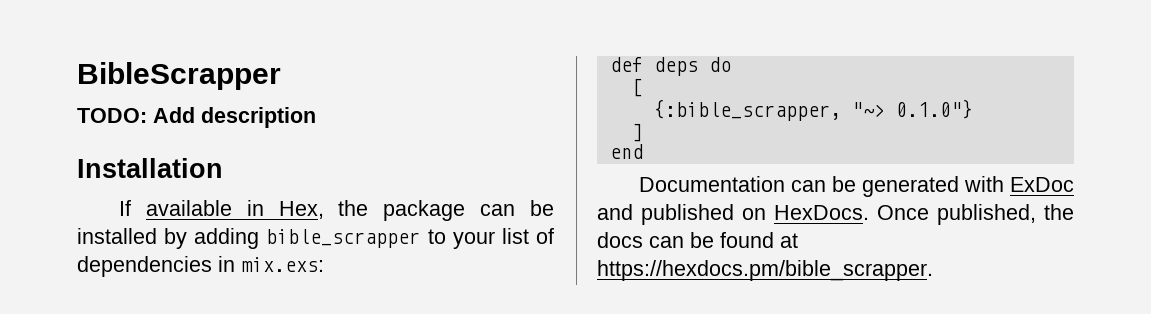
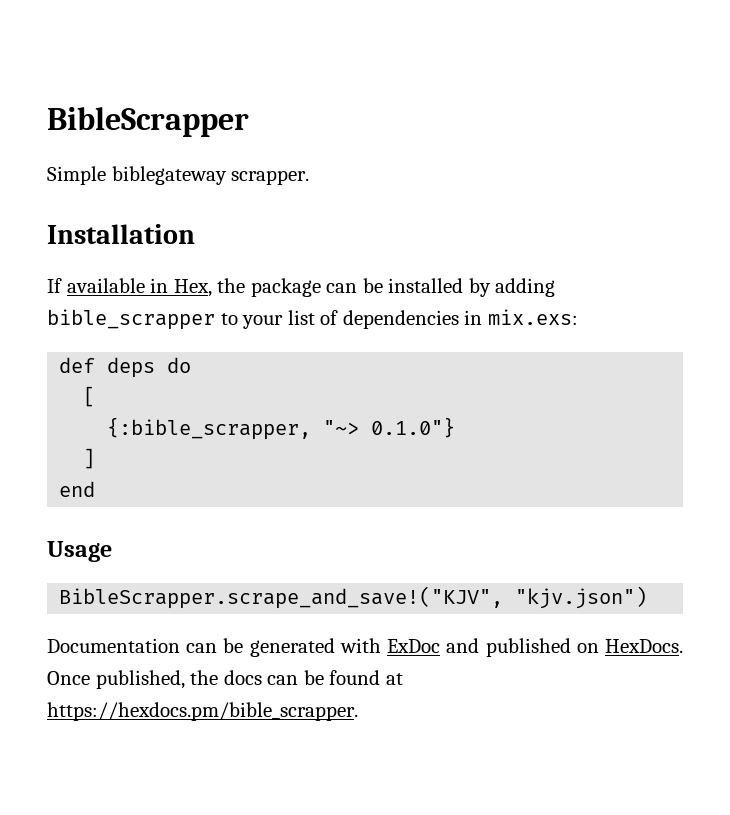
- TODO: Add description
+ Simple biblegateway scrapper.
+ Usage
+ BibleScrapper.scrape_and_save!("KJV", "kjv.json")

